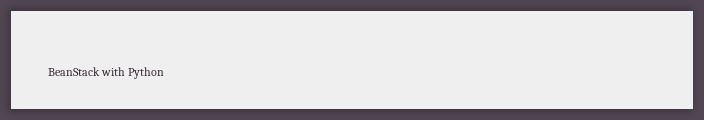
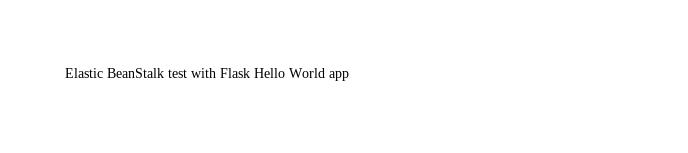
- BeanStack with Python
+ Elastic BeanStalk test with Flask Hello World app

